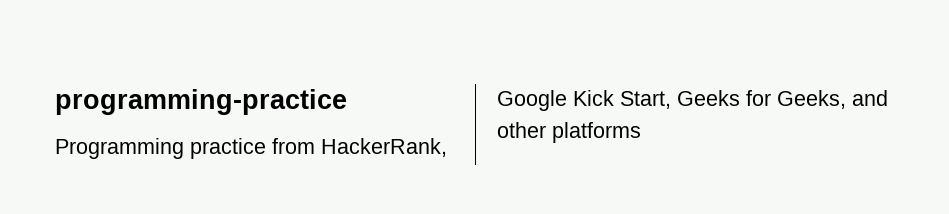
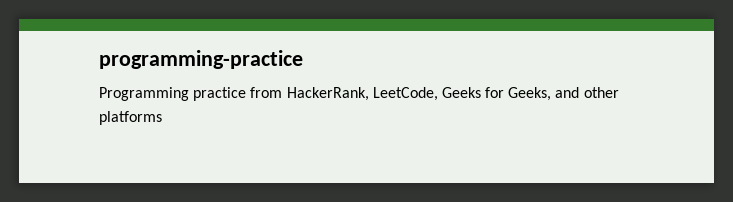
- Programming practice from HackerRank, Google Kick Start, Geeks for Geeks, and other platforms
+ Programming practice from HackerRank, LeetCode, Geeks for Geeks, and other platforms

